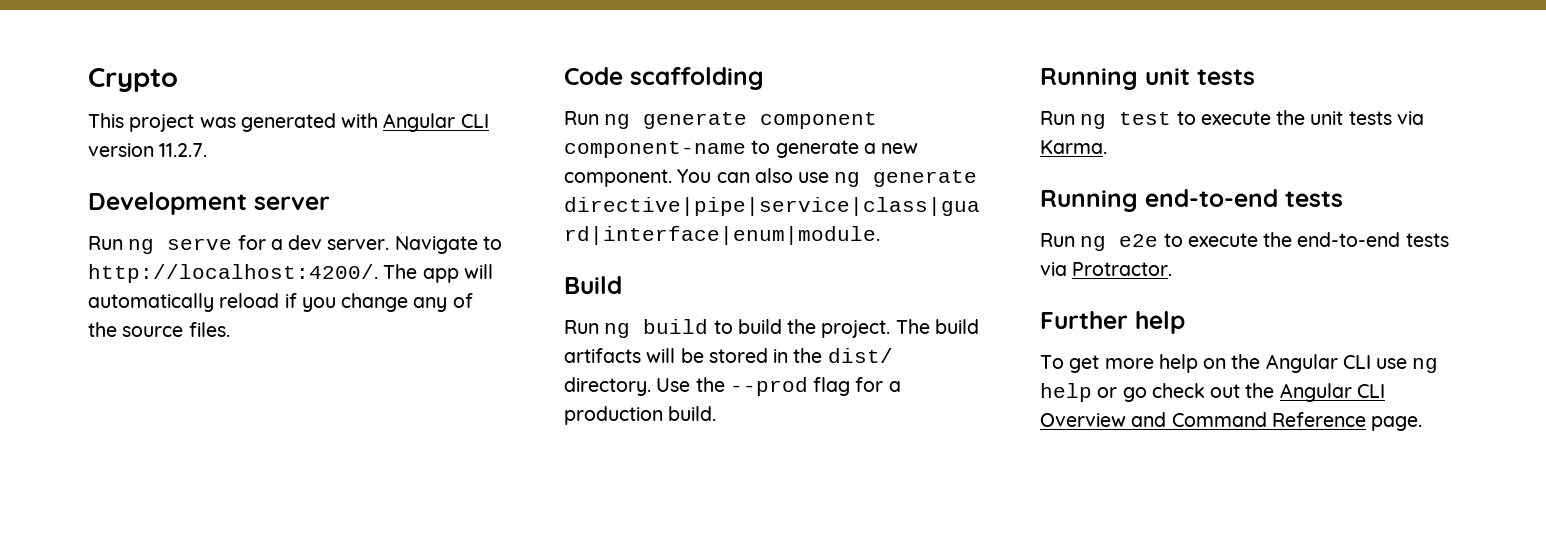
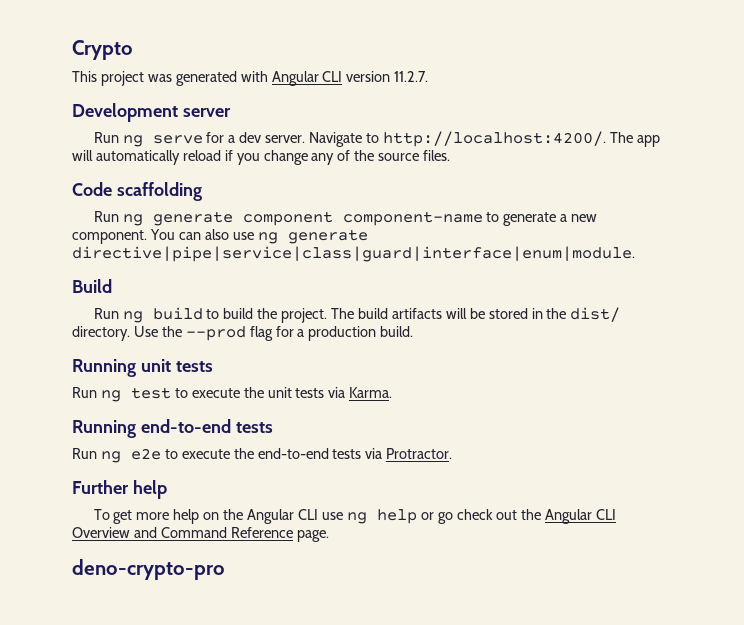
+ deno-crypto-pro

